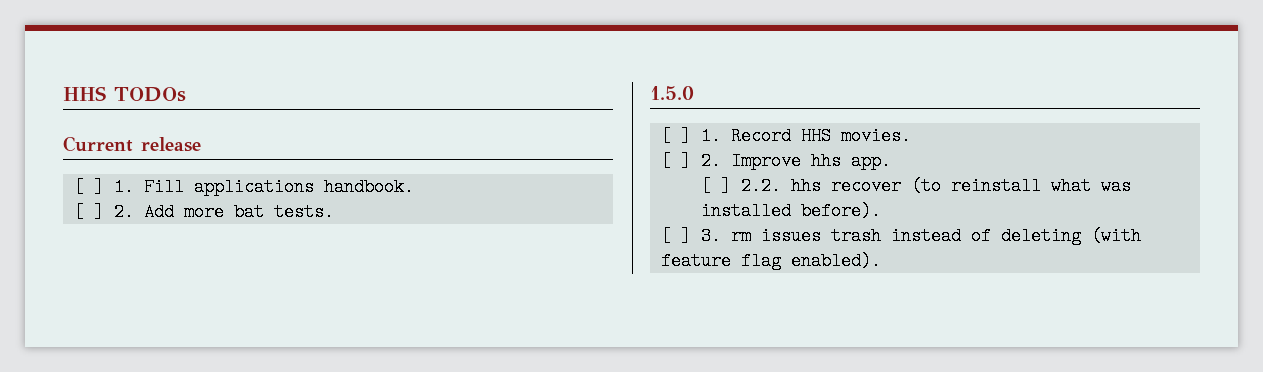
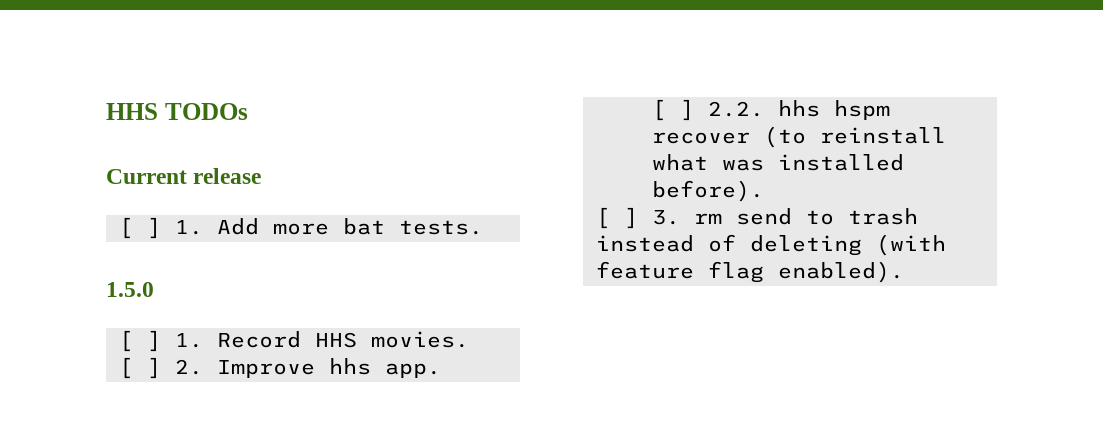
- [ ] 1. Fill applications handbook.
- [ ] 2. Add more bat tests.
+ [ ] 1. Add more bat tests.
- [ ] 2.2. hhs recover (to reinstall what was installed before).
+ [ ] 2.2. hhs hspm recover (to reinstall what was installed before).
- [ ] 3. rm issues trash instead of deleting (with feature flag enabled).
+ [ ] 3. rm send to trash instead of deleting (with feature flag enabled).

